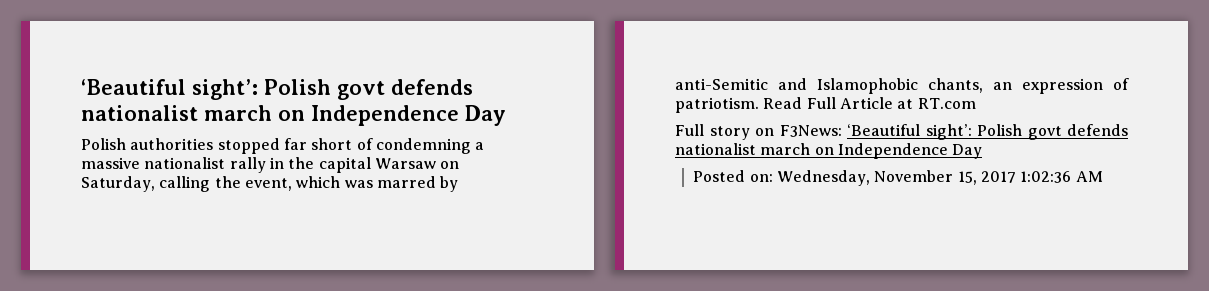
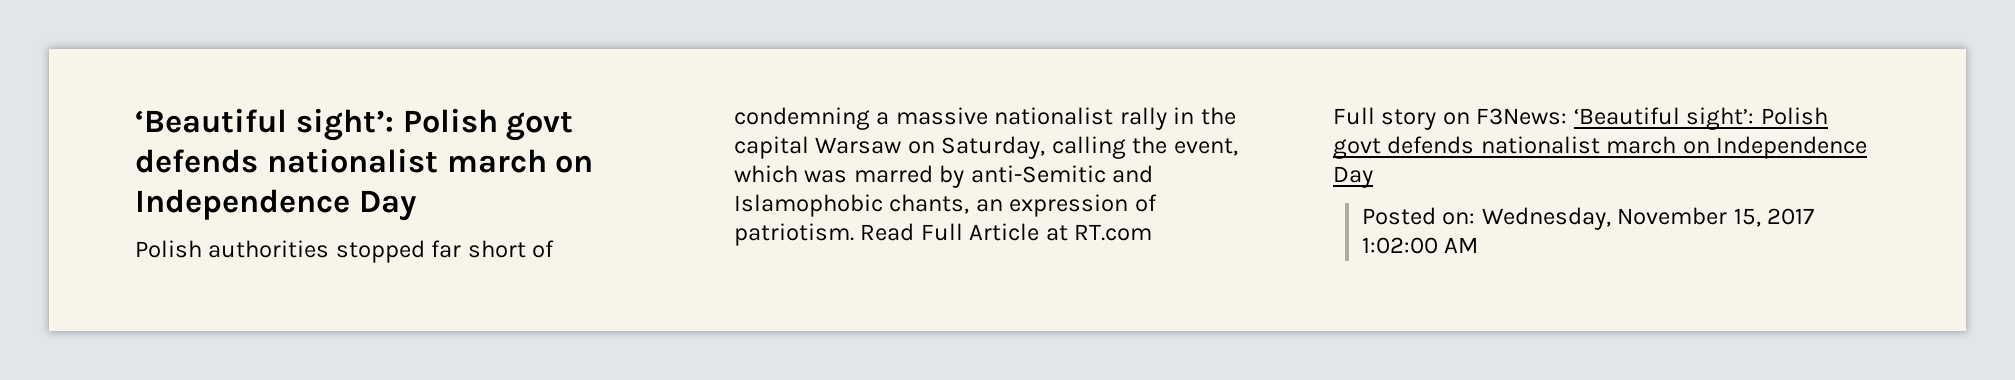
- Posted on: Wednesday, November 15, 2017 1:02:36 AM
+ Posted on: Wednesday, November 15, 2017 1:02:00 AM

